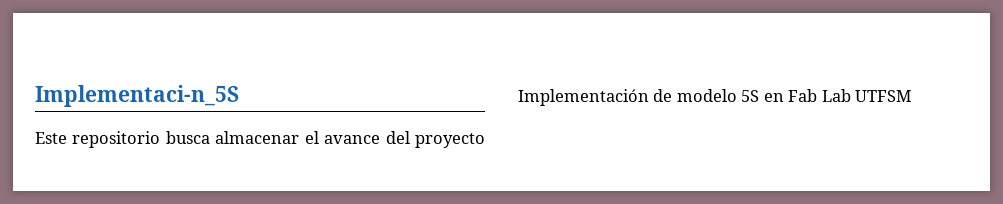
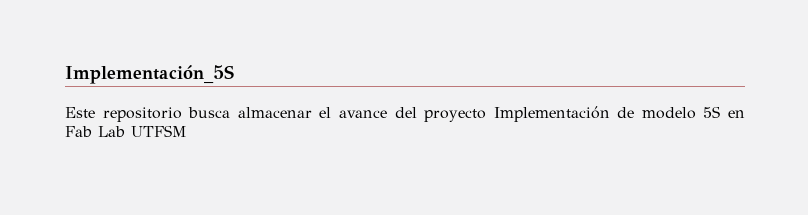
- Implementaci-n_5S
+ Implementación_5S

